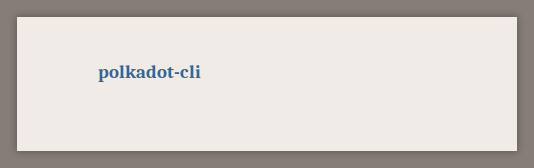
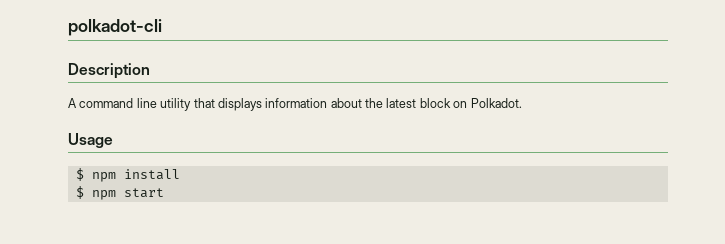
+ Description
+ A command line utility that displays information about the latest block on Polkadot.
+ Usage
+ $ npm install
+ $ npm start

